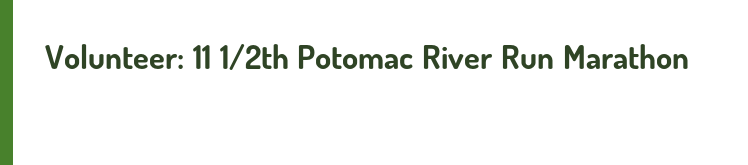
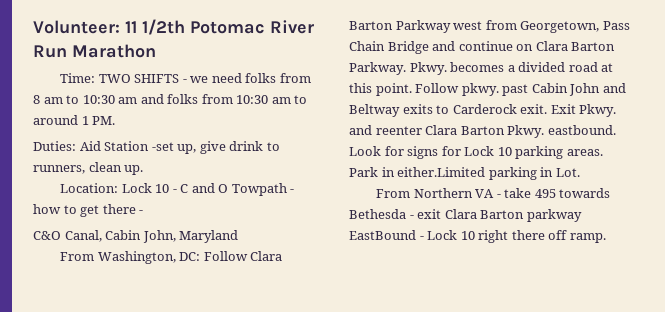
+ Time: TWO SHIFTS - we need folks from 8 am to 10:30 am and folks from 10:30 am to around 1 PM.
+ Duties: Aid Station -set up, give drink to runners, clean up.
+ Location: Lock 10 - C and O Towpath - how to get there -
+ C&O Canal, Cabin John, Maryland
+ From Washington, DC: Follow Clara Barton Parkway west from Georgetown, Pass Chain Bridge and continue on Clara Barton Parkway. Pkwy. becomes a divided road at this point. Follow pkwy. past Cabin John and Beltway exits to Carderock exit. Exit Pkwy. and reenter Clara Barton Pkwy. eastbound. Look for signs for Lock 10 parking areas. Park in either.Limited parking in Lot.
+ From Northern VA - take 495 towards Bethesda - exit Clara Barton parkway EastBound - Lock 10 right there off ramp.

